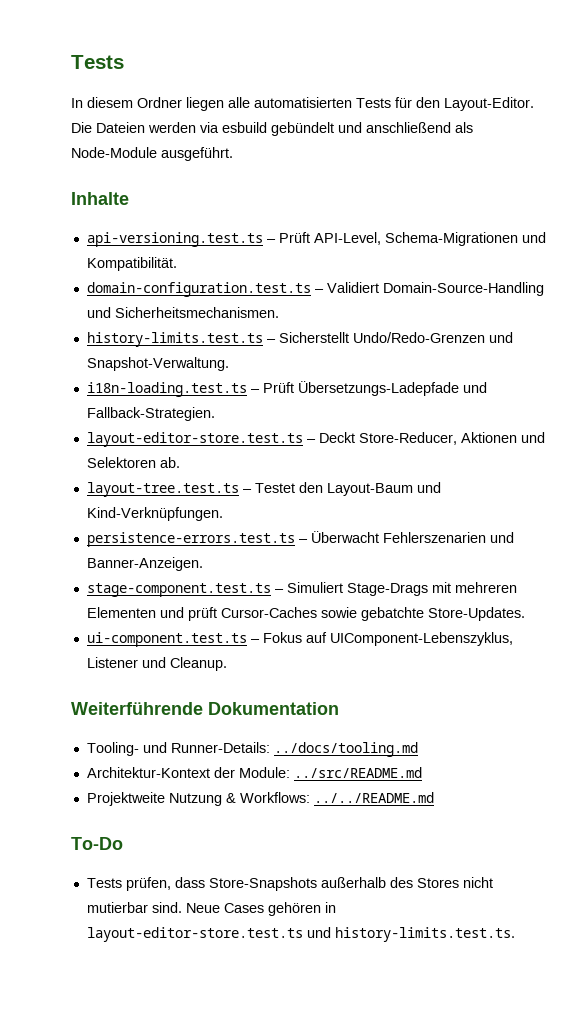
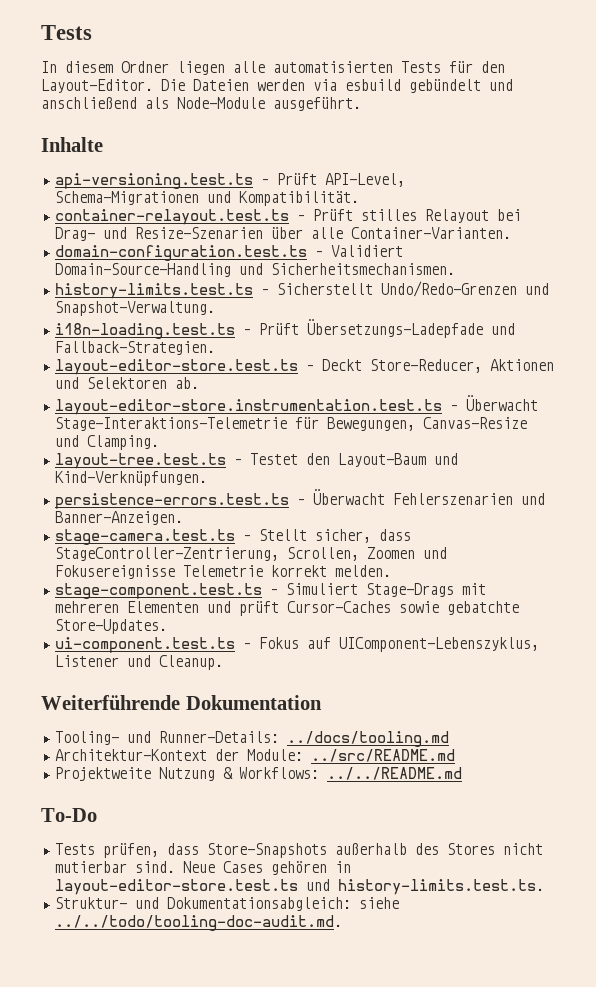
+ container-relayout.test.ts – Prüft stilles Relayout bei Drag- und Resize-Szenarien über alle Container-Varianten.
+ layout-editor-store.instrumentation.test.ts – Überwacht Stage-Interaktions-Telemetrie für Bewegungen, Canvas-Resize und Clamping.
+ stage-camera.test.ts – Stellt sicher, dass StageController-Zentrierung, Scrollen, Zoomen und Fokusereignisse Telemetrie korrekt melden.
+ Struktur- und Dokumentationsabgleich: siehe ../../todo/tooling-doc-audit.md.

